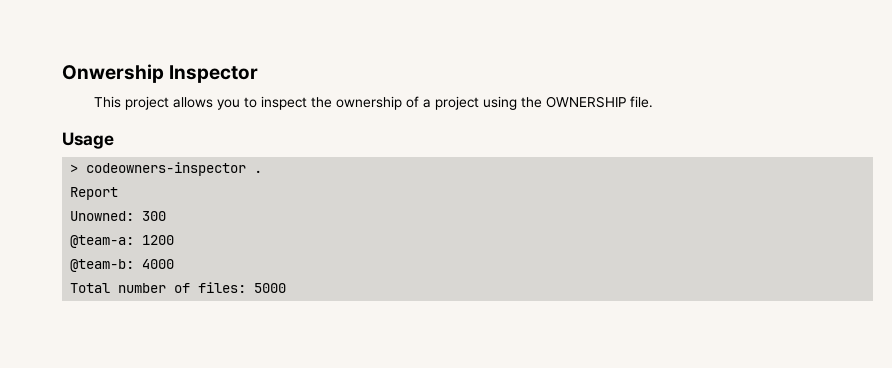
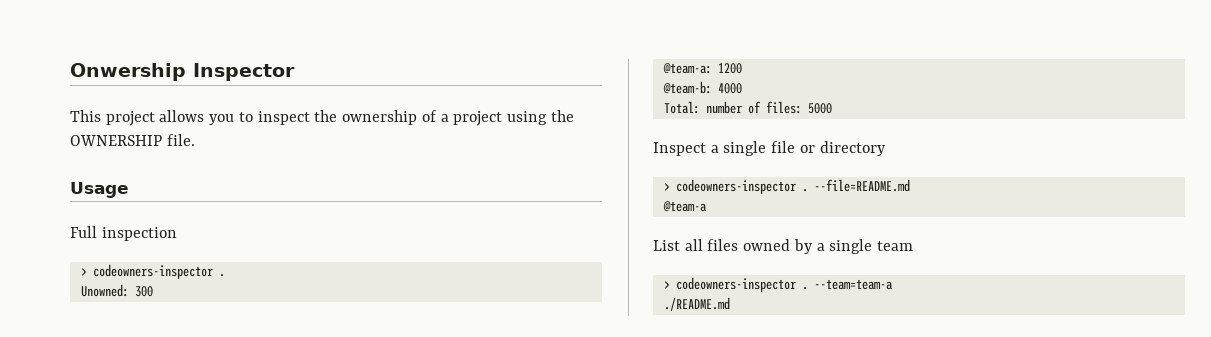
+ Full inspection
  > codeowners-inspector .
- Report
- Total number of files: 5000
+ Total: number of files: 5000
+ Inspect a single file or directory
+ > codeowners-inspector . --file=README.md
+ @team-a
+ List all files owned by a single team
+ > codeowners-inspector . --team=team-a
+ ./README.md

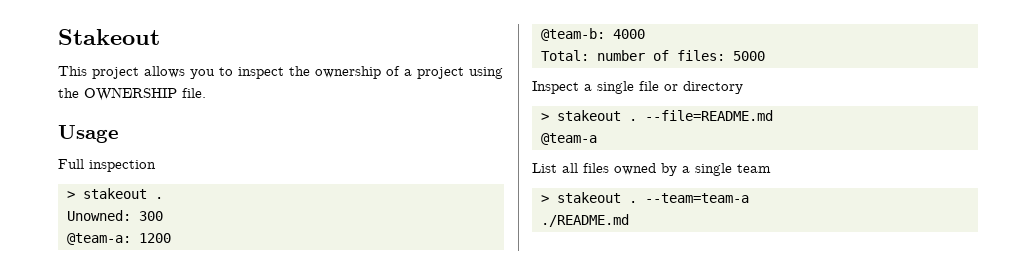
- Onwership Inspector
+ Stakeout
  Full inspection
- > codeowners-inspector .
+ > stakeout .
  Inspect a single file or directory
- > codeowners-inspector .
+ > stakeout .
  List all files owned by a single team
- > codeowners-inspector .
+ > stakeout .

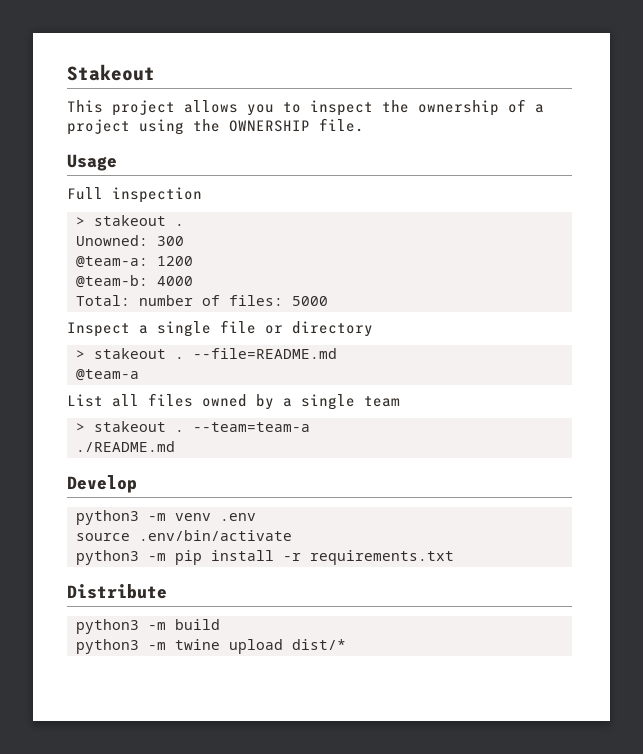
+ Develop
+ python3 -m venv .env
+ source .env/bin/activate
+ python3 -m pip install -r requirements.txt
+ Distribute
+ python3 -m build
+ python3 -m twine upload dist/*

